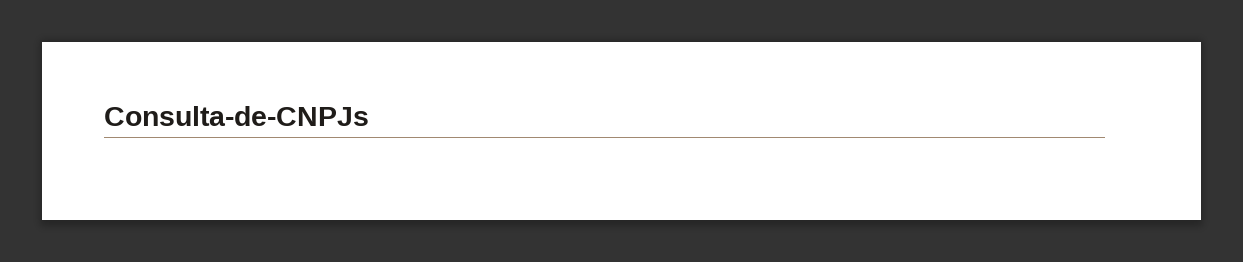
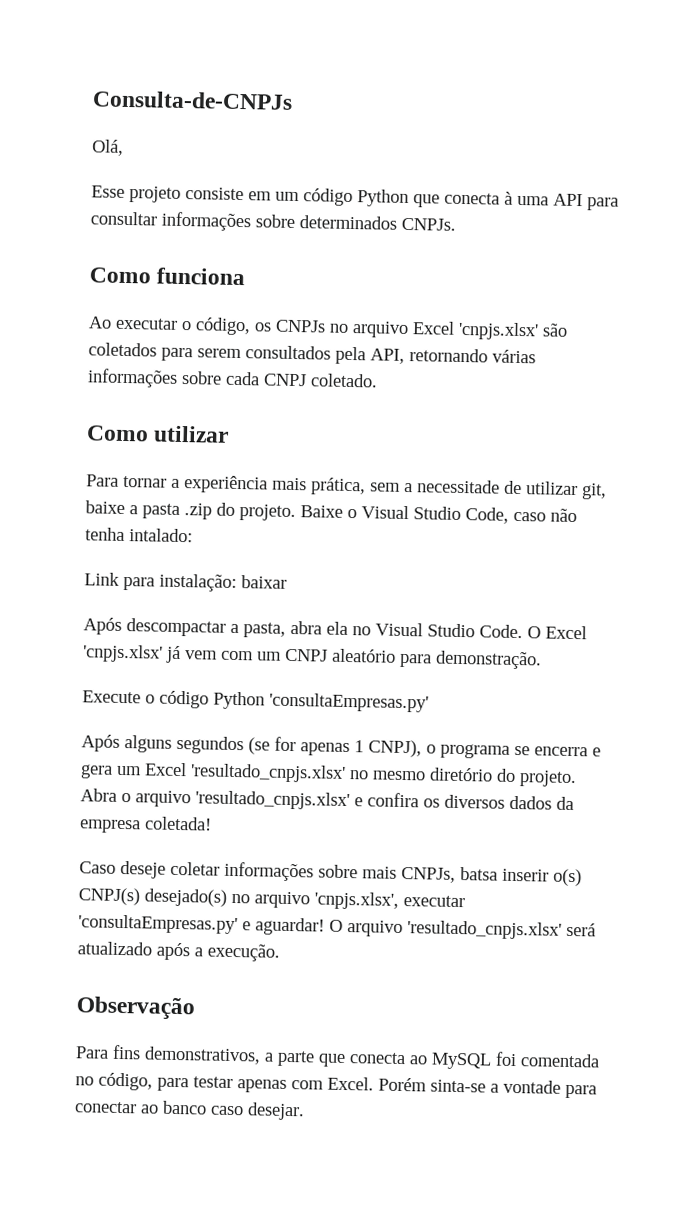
+ Olá,
+ Esse projeto consiste em um código Python que conecta à uma API para consultar informações sobre determinados CNPJs.
+ Como funciona
+ Ao executar o código, os CNPJs no arquivo Excel 'cnpjs.xlsx' são coletados para serem consultados pela API, retornando várias informações sobre cada CNPJ coletado.
+ Como utilizar
+ Para tornar a experiência mais prática, sem a necessitade de utilizar git, baixe a pasta .zip do projeto. Baixe o Visual Studio Code, caso não tenha intalado:
+ Link para instalação: baixar
+ Após descompactar a pasta, abra ela no Visual Studio Code. O Excel 'cnpjs.xlsx' já vem com um CNPJ aleatório para demonstração.
+ Execute o código Python 'consultaEmpresas.py'
+ Após alguns segundos (se for apenas 1 CNPJ), o programa se encerra e gera um Excel 'resultado_cnpjs.xlsx' no mesmo diretório do projeto. Abra o arquivo 'resultado_cnpjs.xlsx' e confira os diversos dados da empresa coletada!
+ Caso deseje coletar informações sobre mais CNPJs, batsa inserir o(s) CNPJ(s) desejado(s) no arquivo 'cnpjs.xlsx', executar 'consultaEmpresas.py' e aguardar! O arquivo 'resultado_cnpjs.xlsx' será atualizado após a execução.
+ Observação
+ Para fins demonstrativos, a parte que conecta ao MySQL foi comentada no código, para testar apenas com Excel. Porém sinta-se a vontade para conectar ao banco caso desejar.

